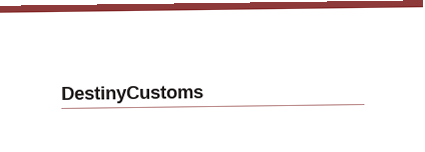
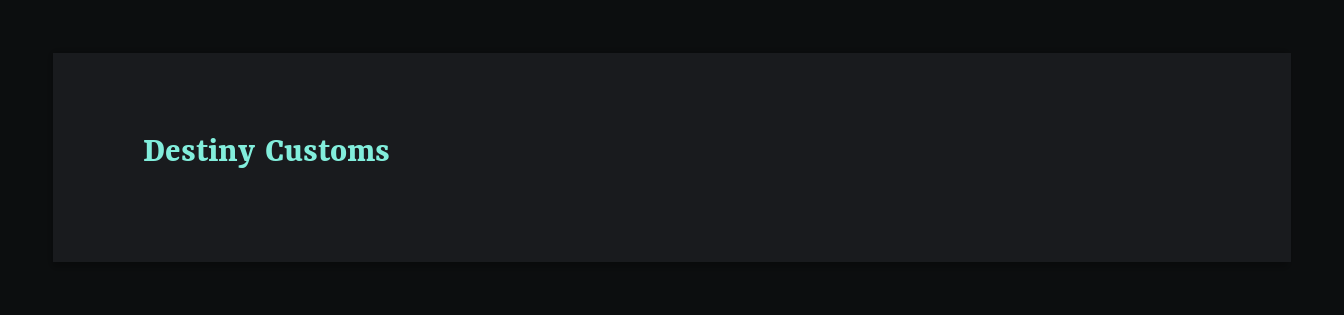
- DestinyCustoms
+ Destiny Customs

